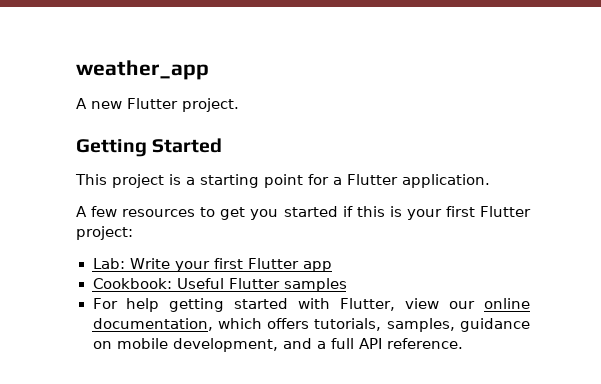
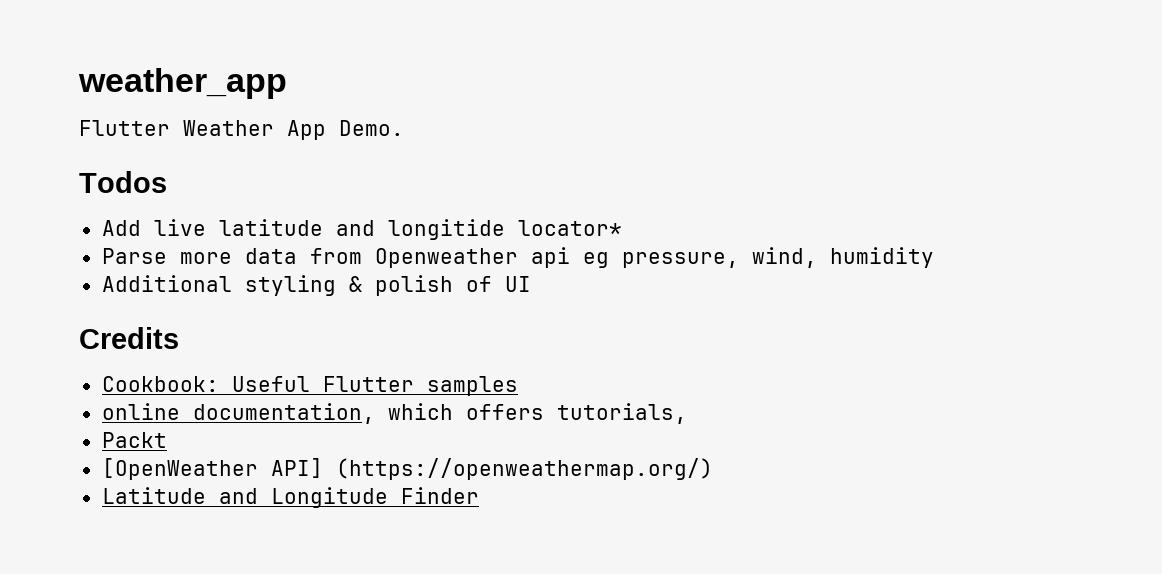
- A new Flutter project.
- Getting Started
- This project is a starting point for a Flutter application.
- A few resources to get you started if this is your first Flutter project:
- Lab: Write your first Flutter app
+ Flutter Weather App Demo.
+ Todos
+ Add live latitude and longitide locator*
+ Parse more data from Openweather api eg pressure, wind, humidity
+ Additional styling & polish of UI
+ Credits
  Cookbook: Useful Flutter samples
- For help getting started with Flutter, view our online documentation, which offers tutorials, samples, guidance on mobile development, and a full API reference.
+ online documentation, which offers tutorials,
+ Packt
+ [OpenWeather API] (https://openweathermap.org/)
+ Latitude and Longitude Finder

